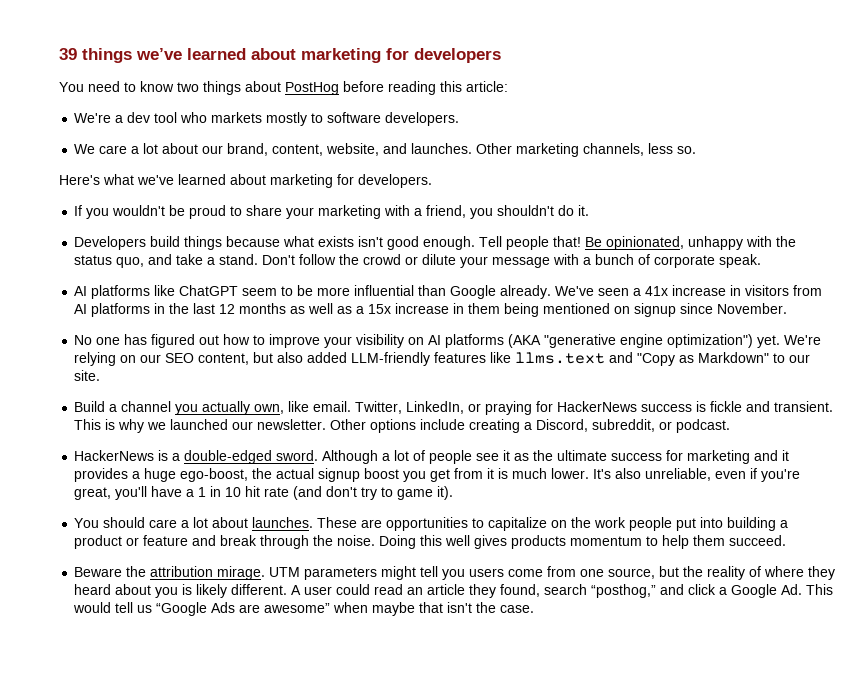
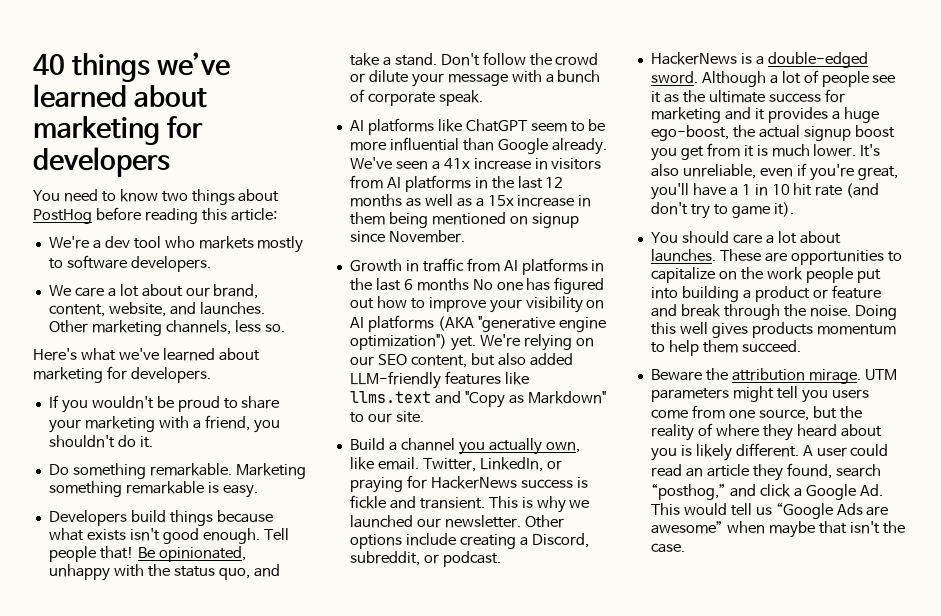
- 39 things we’ve learned about marketing for developers
+ 40 things we’ve learned about marketing for developers
+ Do something remarkable. Marketing something remarkable is easy.
- No one has figured out how to improve your visibility on AI platforms (AKA "generative engine optimization") yet.
+ Growth in traffic from AI platforms in the last 6 months No one has figured out how to improve your visibility on AI platforms (AKA "generative engine optimization") yet.

